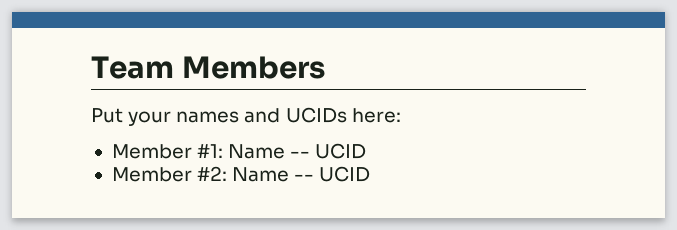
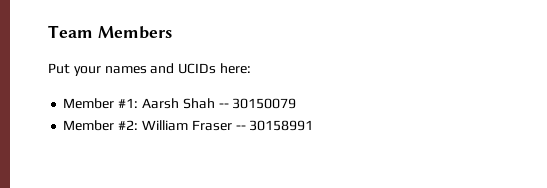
- Member #1: Name -- UCID
- Member #2: Name -- UCID
+ Member #1: Aarsh Shah -- 30150079
+ Member #2: William Fraser -- 30158991

